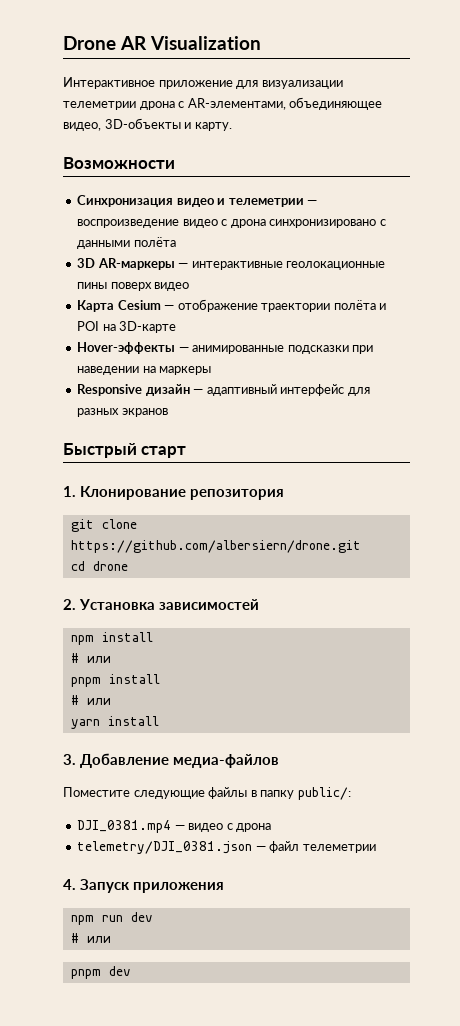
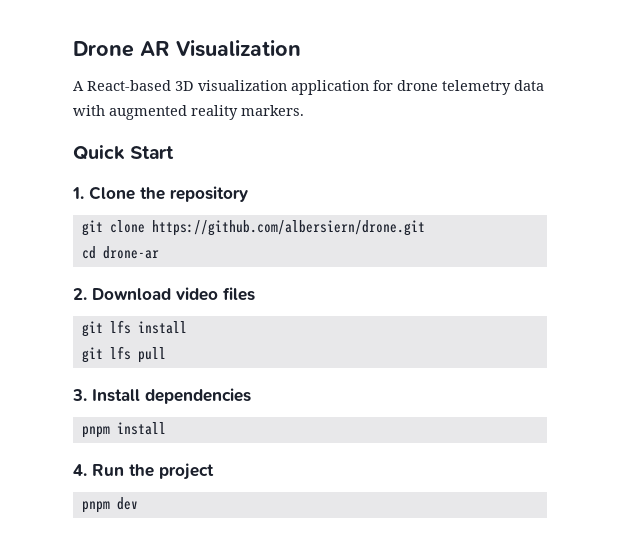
- Интерактивное приложение для визуализации телеметрии дрона с AR-элементами, объединяющее видео, 3D-объекты и карту.
- Возможности
- Синхронизация видео и телеметрии — воспроизведение видео с дрона синхронизировано с данными полёта
- 3D AR-маркеры — интерактивные геолокационные пины поверх видео
- Карта Cesium — отображение траектории полёта и POI на 3D-карте
- Hover-эффекты — анимированные подсказки при наведении на маркеры
- Responsive дизайн — адаптивный интерфейс для разных экранов
- Быстрый старт
- 1. Клонирование репозитория
+ A React-based 3D visualization application for drone telemetry data with augmented reality markers.
+ Quick Start
+ 1. Clone the repository
- cd drone
+ cd drone-ar
- 2. Установка зависимостей
- npm install
- # или
+ 2. Download video files
+ git lfs install
+ git lfs pull
+ 3. Install dependencies
  pnpm install
- # или
- yarn install
- 3. Добавление медиа-файлов
- Поместите следующие файлы в папку public/:
- DJI_0381.mp4 — видео с дрона
- telemetry/DJI_0381.json — файл телеметрии
- 4. Запуск приложения
- npm run dev
- # или
+ 4. Run the project

